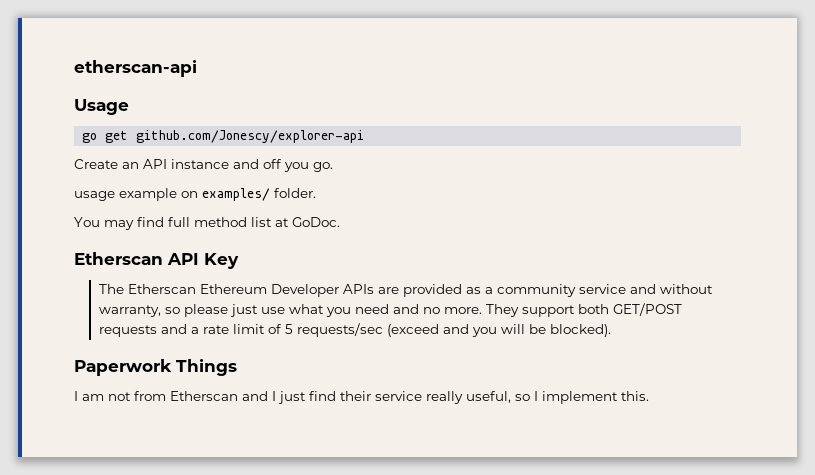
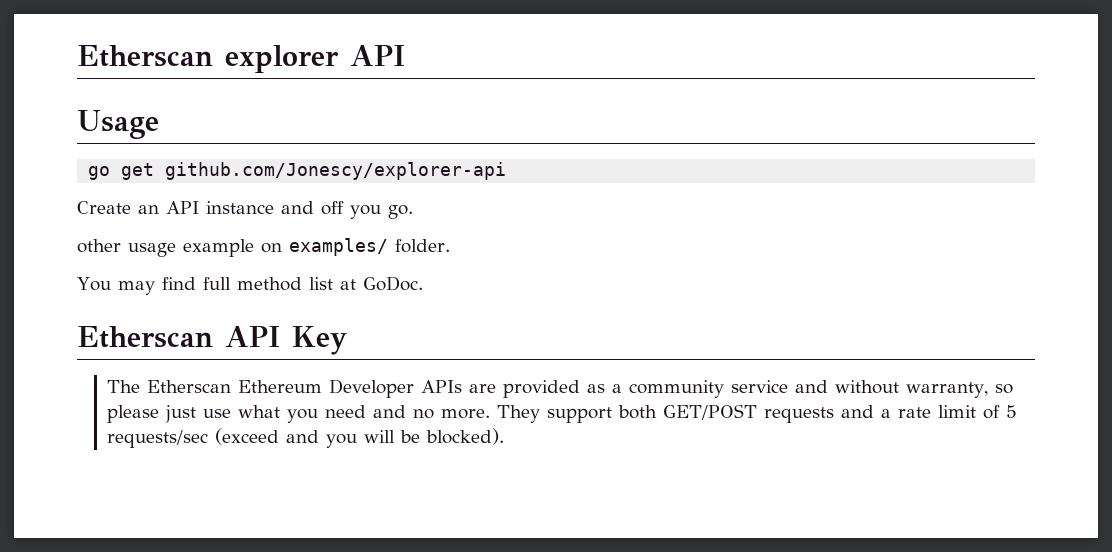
- etherscan-api
+ Etherscan explorer API
- usage example on examples/ folder.
+ other usage example on examples/ folder.
- Paperwork Things
- I am not from Etherscan and I just find their service really useful, so I implement this.

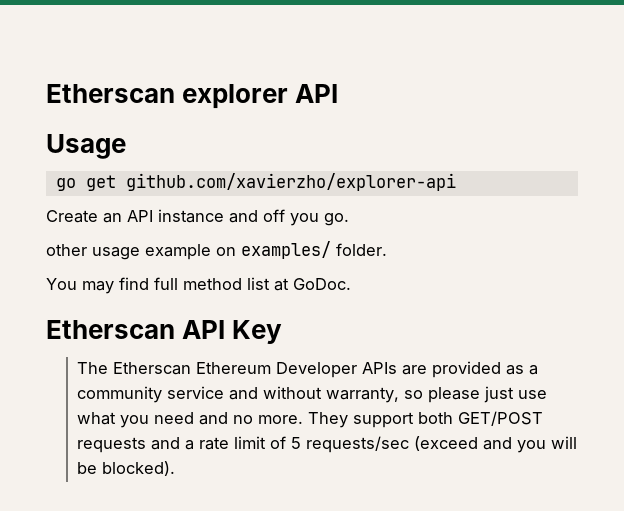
- go get github.com/Jonescy/explorer-api
+ go get github.com/xavierzho/explorer-api

